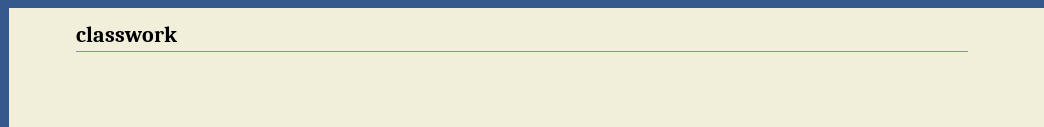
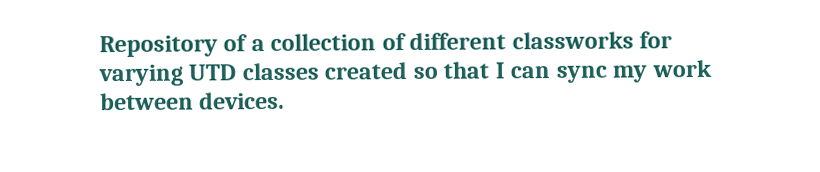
- classwork
+ Repository of a collection of different classworks for varying UTD classes created so that I can sync my work between devices.

